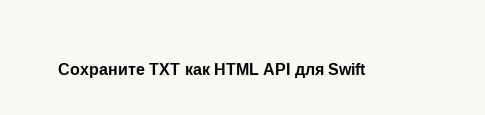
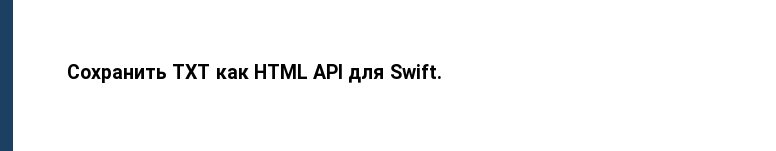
- Сохраните TXT как HTML API для Swift
+ Сохранить TXT как HTML API для Swift.

